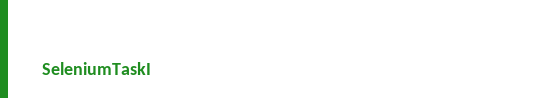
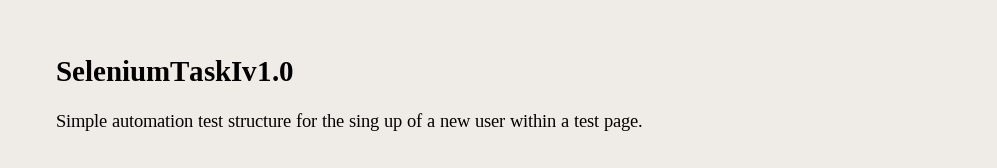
- SeleniumTaskI
+ SeleniumTaskIv1.0
+ Simple automation test structure for the sing up of a new user within a test page.

